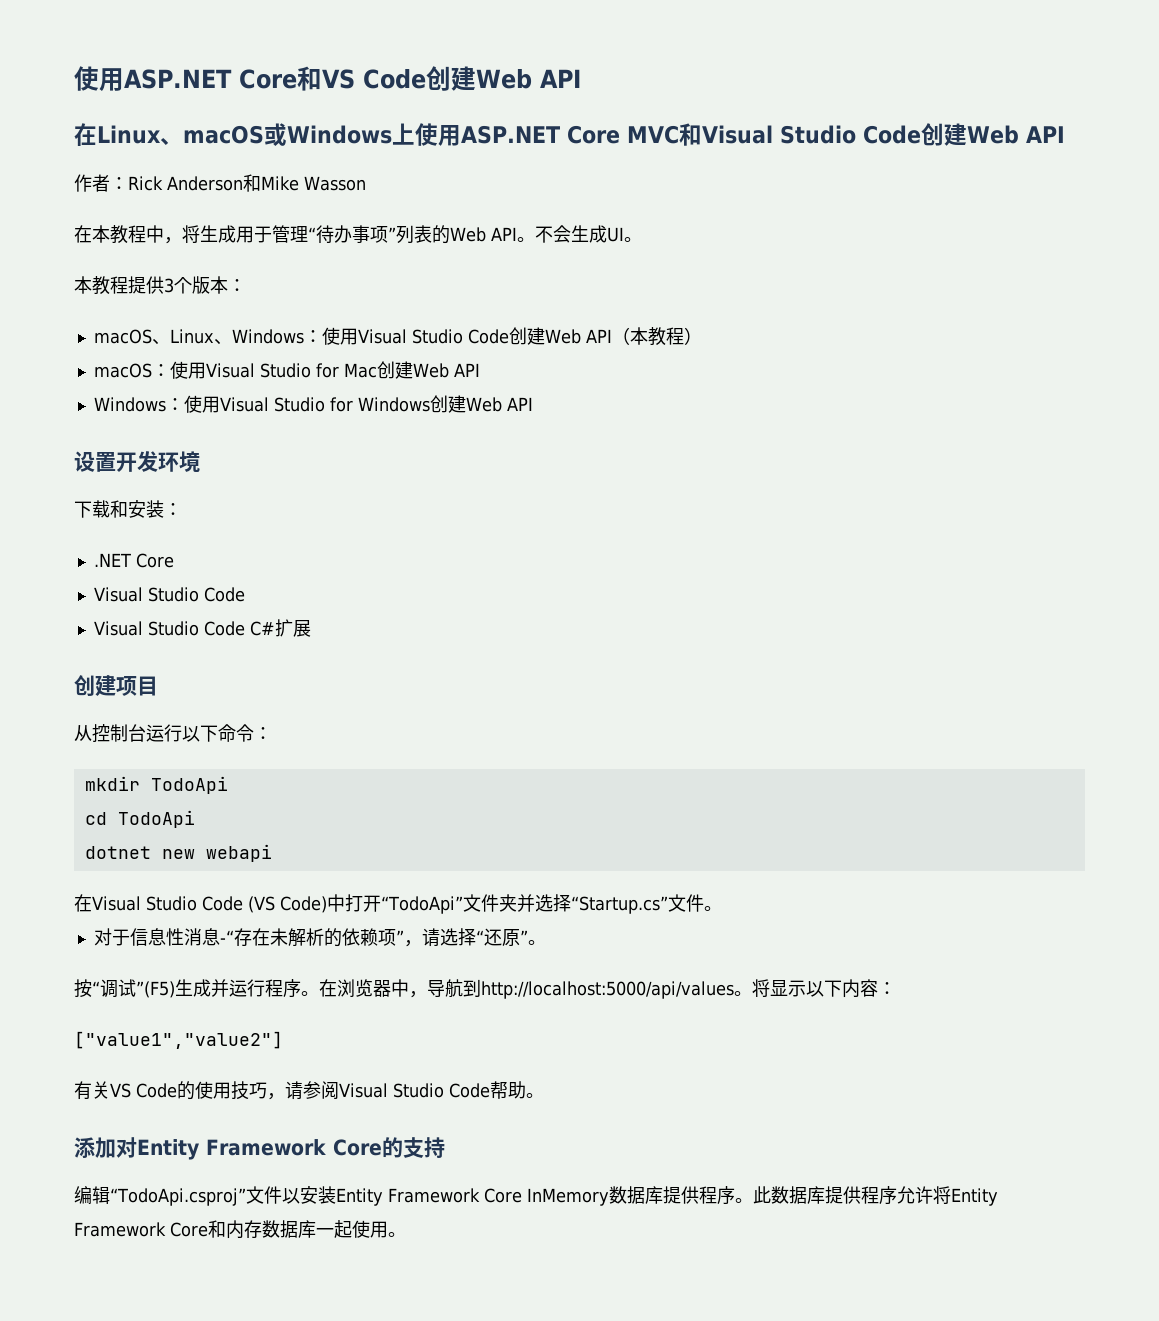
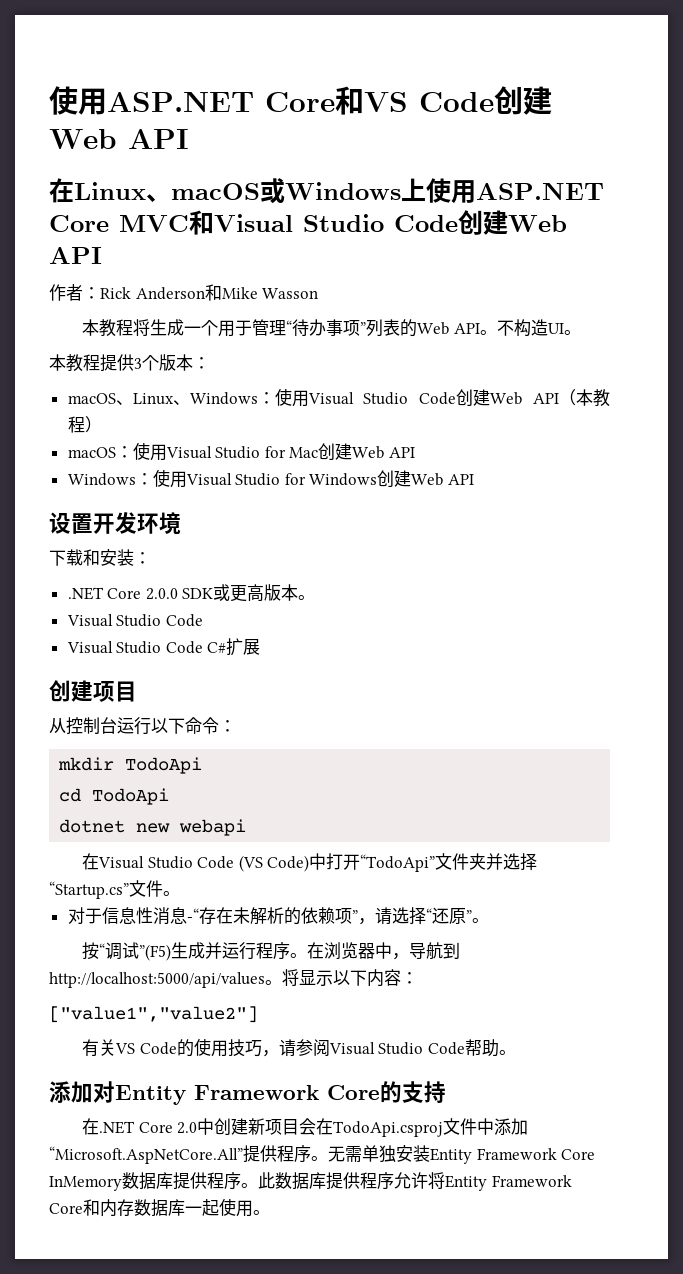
- 在本教程中，将生成用于管理“待办事项”列表的Web API。
+ 本教程将生成一个用于管理“待办事项”列表的Web API。
- 不会生成UI。
+ 不构造UI。
- .NET Core
+ .NET Core 2.0.0 SDK或更高版本。
- 编辑“TodoApi.csproj”文件以安装Entity Framework Core InMemory数据库提供程序。
+ 在.NET Core 2.0中创建新项目会在TodoApi.csproj文件中添加“Microsoft.AspNetCore.All”提供程序。无需单独安装Entity Framework Core InMemory数据库提供程序。

